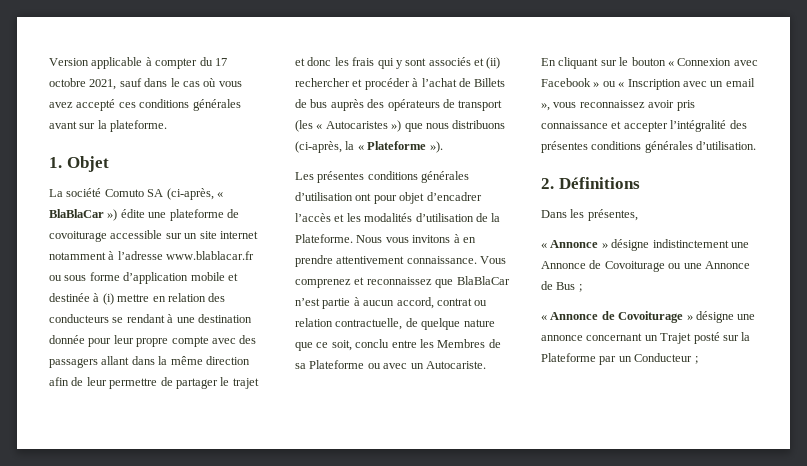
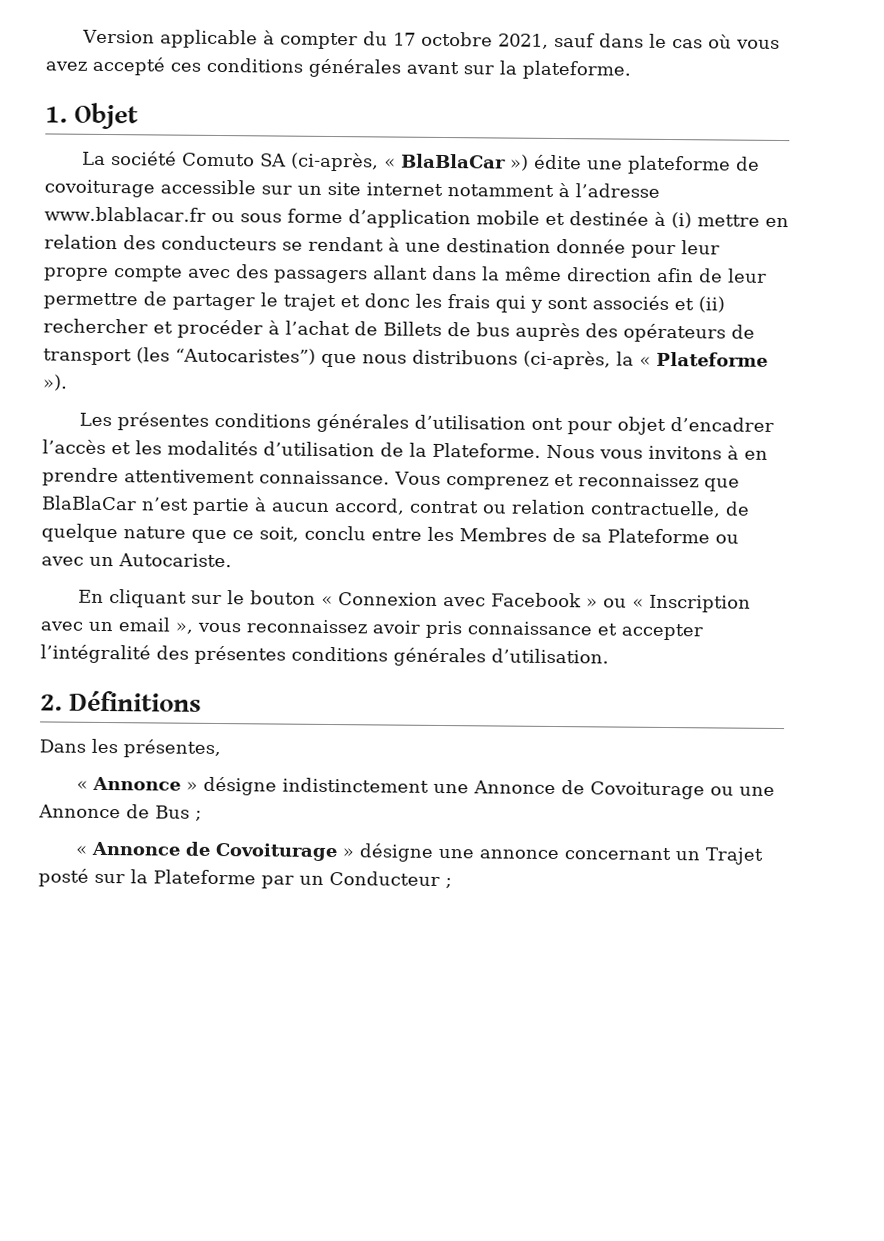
- La société Comuto SA (ci-après, « BlaBlaCar ») édite une plateforme de covoiturage accessible sur un site internet notamment à l’adresse www.blablacar.fr ou sous forme d’application mobile et destinée à (i) mettre en relation des conducteurs se rendant à une destination donnée pour leur propre compte avec des passagers allant dans la même direction afin de leur permettre de partager le trajet et donc les frais qui y sont associés et (ii) rechercher et procéder à l’achat de Billets de bus auprès des opérateurs de transport (les « Autocaristes ») que nous distribuons (ci-après, la « Plateforme »).
+ La société Comuto SA (ci-après, « BlaBlaCar ») édite une plateforme de covoiturage accessible sur un site internet notamment à l’adresse www.blablacar.fr ou sous forme d’application mobile et destinée à (i) mettre en relation des conducteurs se rendant à une destination donnée pour leur propre compte avec des passagers allant dans la même direction afin de leur permettre de partager le trajet et donc les frais qui y sont associés et (ii) rechercher et procéder à l’achat de Billets de bus auprès des opérateurs de transport (les “Autocaristes”) que nous distribuons (ci-après, la « Plateforme »).

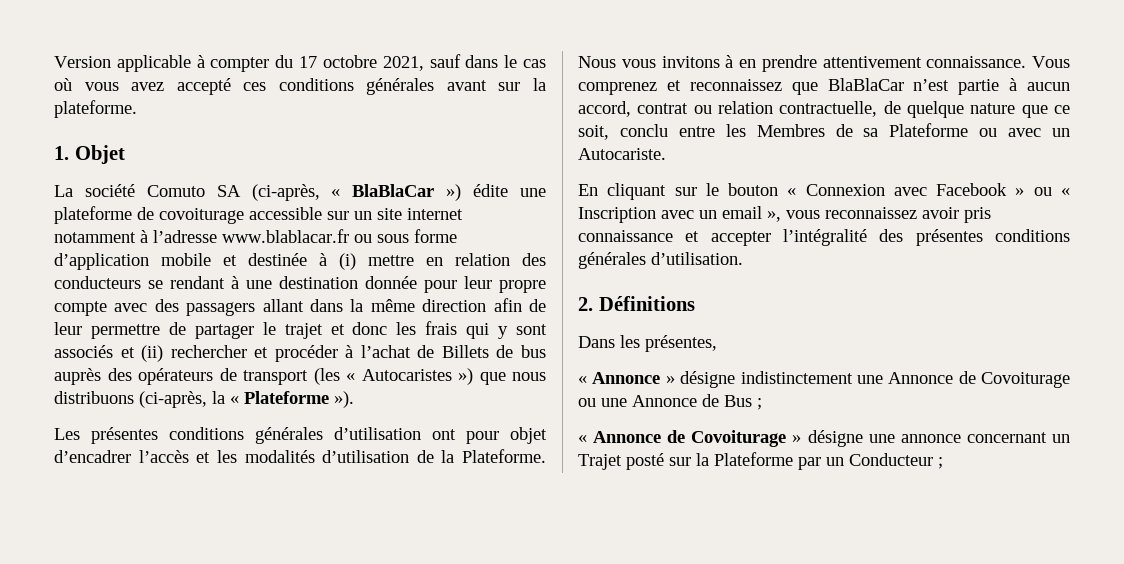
- La société Comuto SA (ci-après, « BlaBlaCar ») édite une plateforme de covoiturage accessible sur un site internet notamment à l’adresse www.blablacar.fr ou sous forme d’application mobile et destinée à (i) mettre en relation des conducteurs se rendant à une destination donnée pour leur propre compte avec des passagers allant dans la même direction afin de leur permettre de partager le trajet et donc les frais qui y sont associés et (ii) rechercher et procéder à l’achat de Billets de bus auprès des opérateurs de transport (les “Autocaristes”) que nous distribuons (ci-après, la « Plateforme »).
+ La société Comuto SA (ci-après, « BlaBlaCar ») édite une plateforme de covoiturage accessible sur un site internet notamment à l’adresse www.blablacar.fr ou sous forme d’application mobile et destinée à (i) mettre en relation des conducteurs se rendant à une destination donnée pour leur propre compte avec des passagers allant dans la même direction afin de leur permettre de partager le trajet et donc les frais qui y sont associés et (ii) rechercher et procéder à l’achat de Billets de bus auprès des opérateurs de transport (les « Autocaristes ») que nous distribuons (ci-après, la « Plateforme »).

